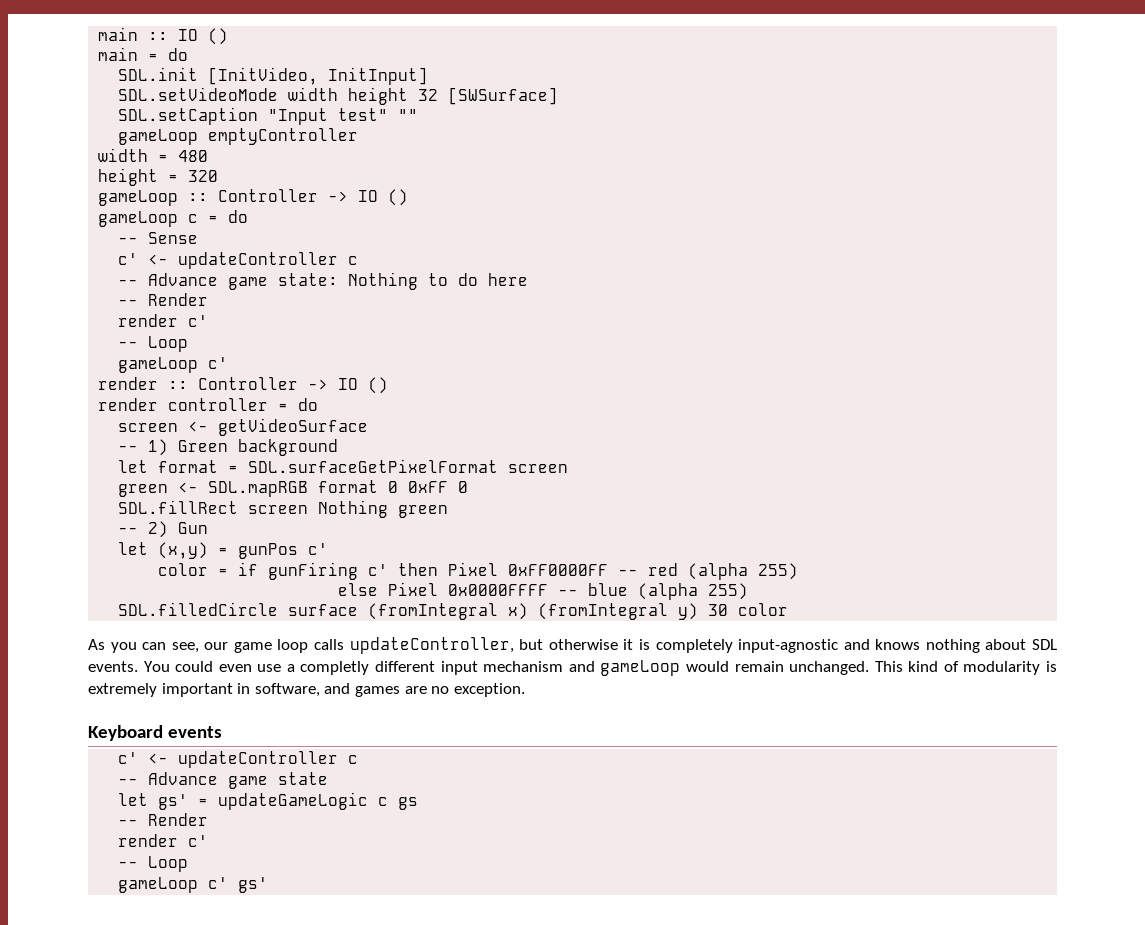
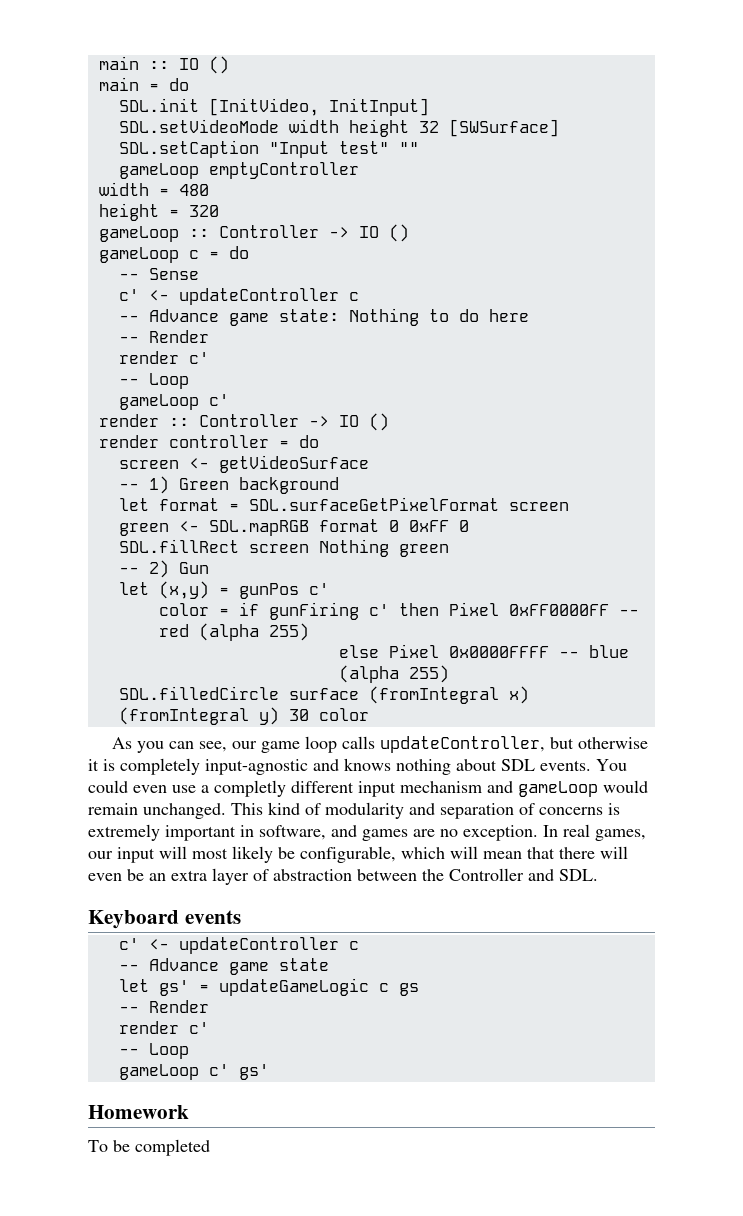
- This kind of modularity is extremely important in software, and games are no exception.
+ This kind of modularity and separation of concerns is extremely important in software, and games are no exception. In real games, our input will most likely be configurable, which will mean that there will even be an extra layer of abstraction between the Controller and SDL.
+ Homework
+ To be completed

